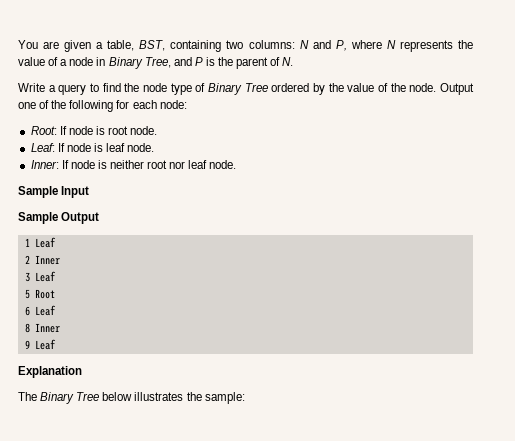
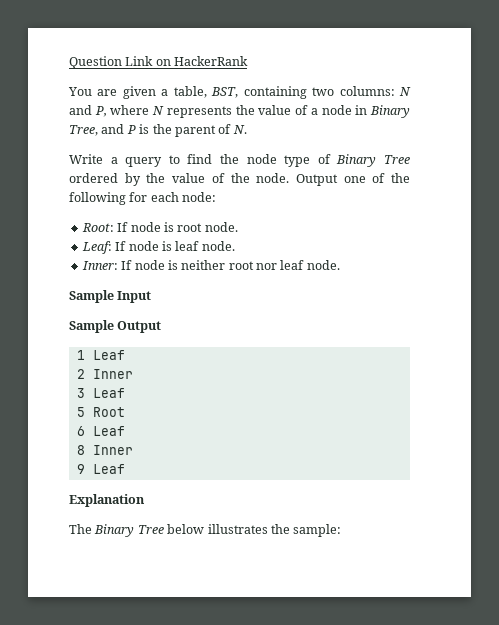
+ Question Link on HackerRank

